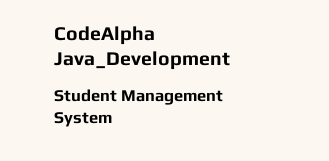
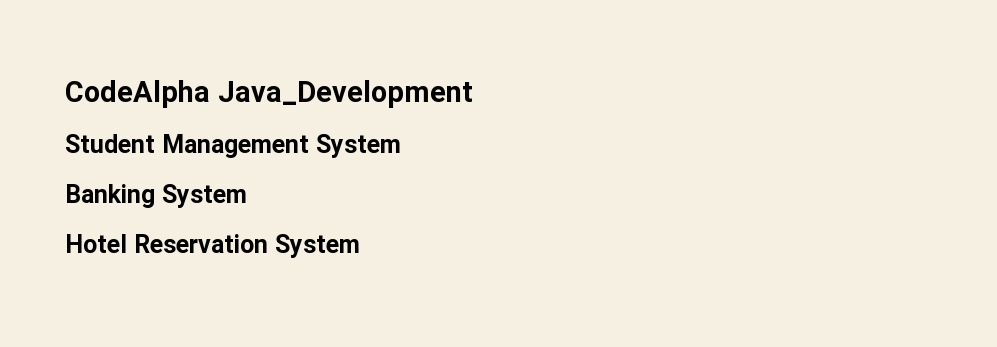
+ Banking System
+ Hotel Reservation System

